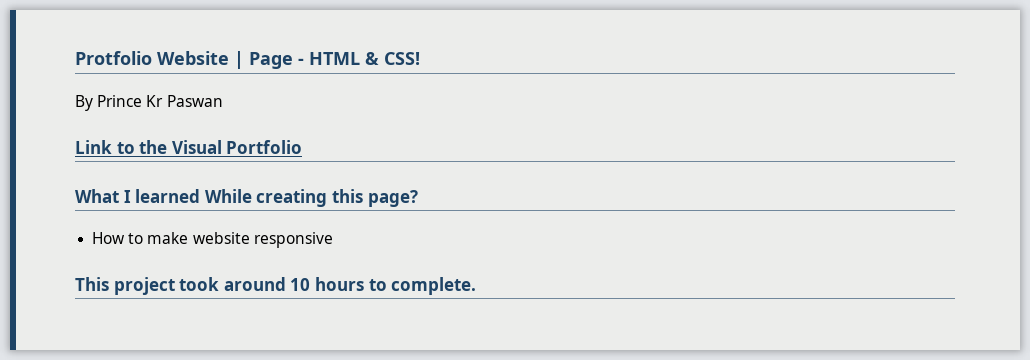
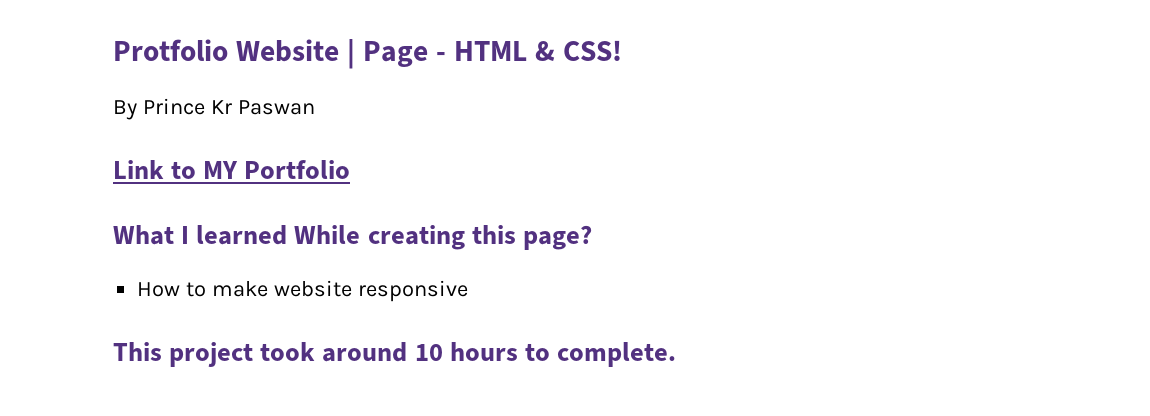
- Link to the Visual Portfolio
+ Link to MY Portfolio

